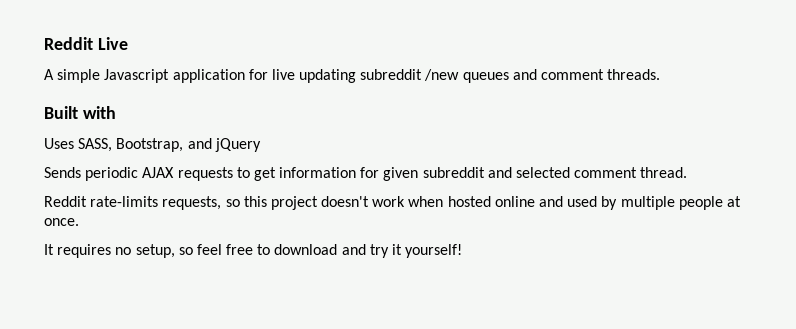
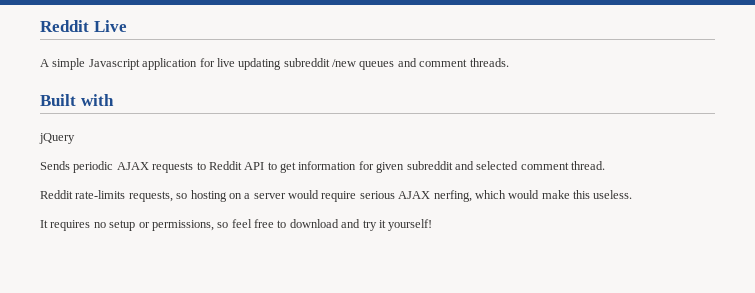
- Uses SASS, Bootstrap, and jQuery
+ jQuery
- Sends periodic AJAX requests to get information for given subreddit and selected comment thread.
+ Sends periodic AJAX requests to Reddit API to get information for given subreddit and selected comment thread.
- Reddit rate-limits requests, so this project doesn't work when hosted online and used by multiple people at once.
+ Reddit rate-limits requests, so hosting on a server would require serious AJAX nerfing, which would make this useless.
- It requires no setup, so feel free to download and try it yourself!
+ It requires no setup or permissions, so feel free to download and try it yourself!

